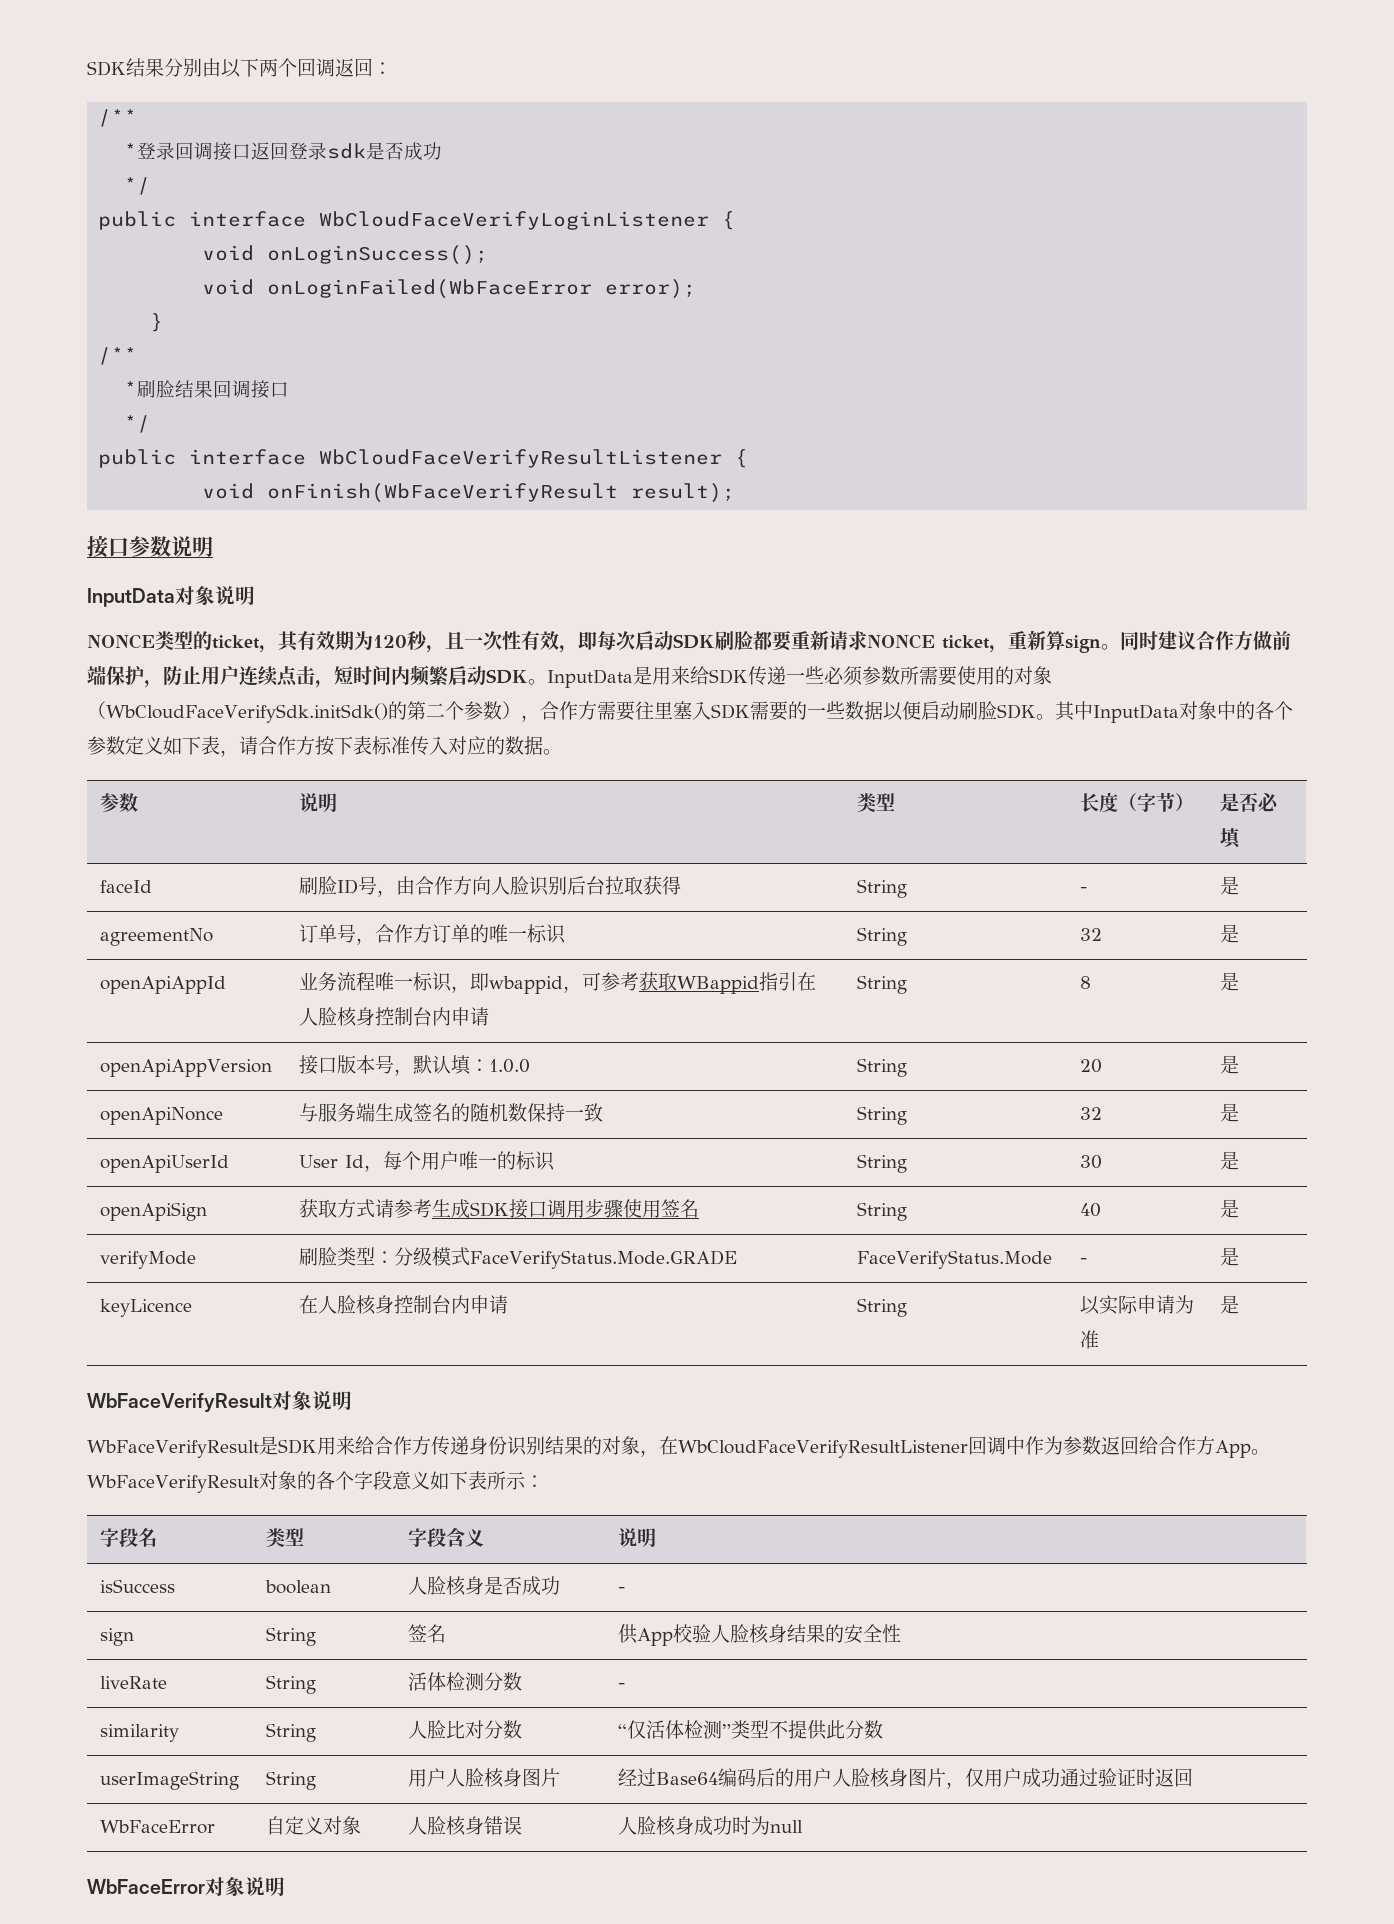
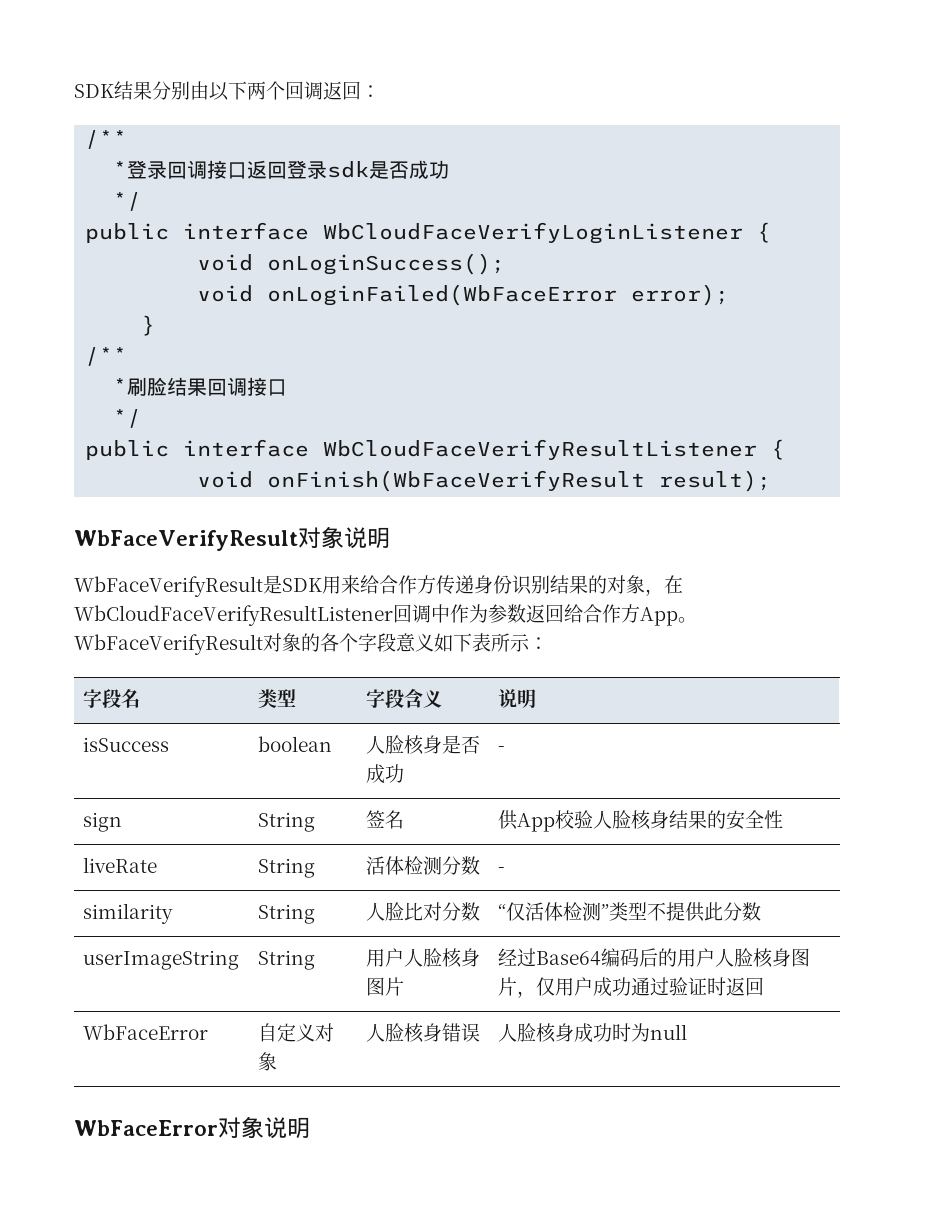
- 接口参数说明
- InputData对象说明
- NONCE类型的ticket，其有效期为120秒，且一次性有效，即每次启动SDK刷脸都要重新请求NONCE ticket，重新算sign。同时建议合作方做前端保护，防止用户连续点击，短时间内频繁启动SDK。InputData是用来给SDK传递一些必须参数所需要使用的对象（WbCloudFaceVerifySdk.initSdk()的第二个参数），合作方需要往里塞入SDK需要的一些数据以便启动刷脸SDK。其中InputData对象中的各个参数定义如下表，请合作方按下表标准传入对应的数据。
- 参数 | 说明 | 类型 | 长度（字节） | 是否必填
- faceId | 刷脸ID号，由合作方向人脸识别后台拉取获得 | String | - | 是
- agreementNo | 订单号，合作方订单的唯一标识 | String | 32 | 是
- openApiAppId | 业务流程唯一标识，即wbappid，可参考获取WBappid指引在人脸核身控制台内申请 | String | 8 | 是
- openApiAppVersion | 接口版本号，默认填：1.0.0 | String | 20 | 是
- openApiNonce | 与服务端生成签名的随机数保持一致 | String | 32 | 是
- openApiUserId | User Id，每个用户唯一的标识 | String | 30 | 是
- openApiSign | 获取方式请参考生成SDK接口调用步骤使用签名 | String | 40 | 是
- verifyMode | 刷脸类型：分级模式FaceVerifyStatus.Mode.GRADE | FaceVerifyStatus.Mode | - | 是
- keyLicence | 在人脸核身控制台内申请 | String | 以实际申请为准 | 是

